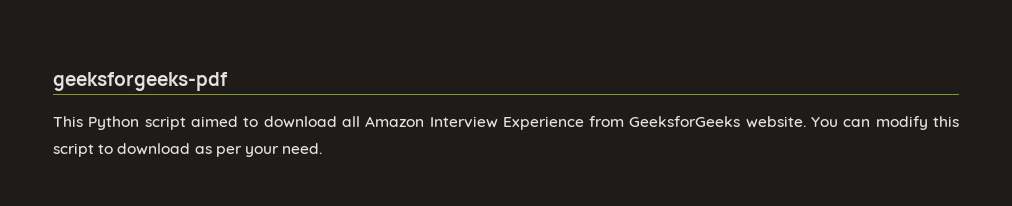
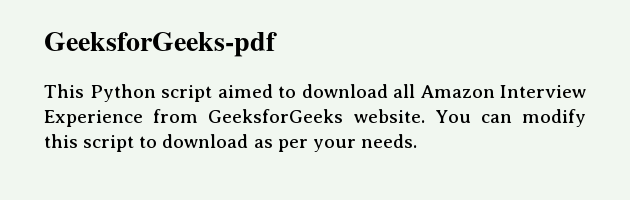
- geeksforgeeks-pdf
+ GeeksforGeeks-pdf
- You can modify this script to download as per your need.
+ You can modify this script to download as per your needs.

